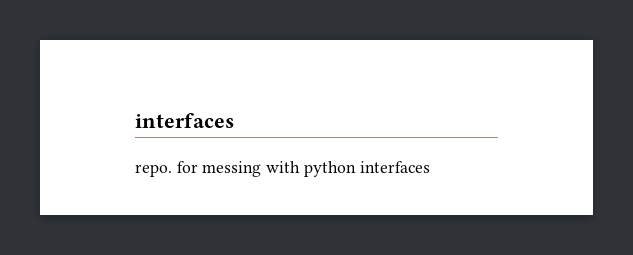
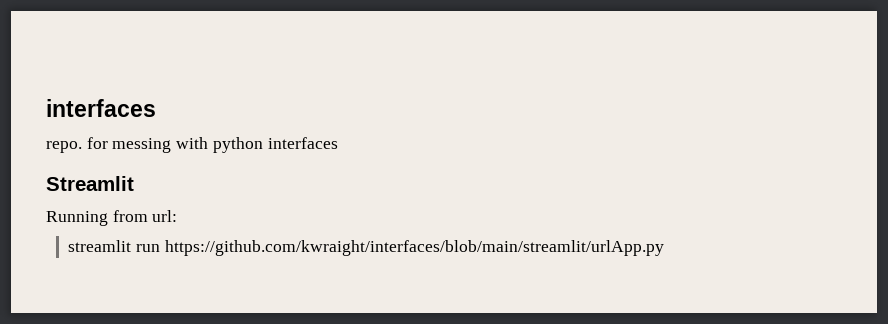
+ Streamlit
+ Running from url:
+ streamlit run https://github.com/kwraight/interfaces/blob/main/streamlit/urlApp.py

